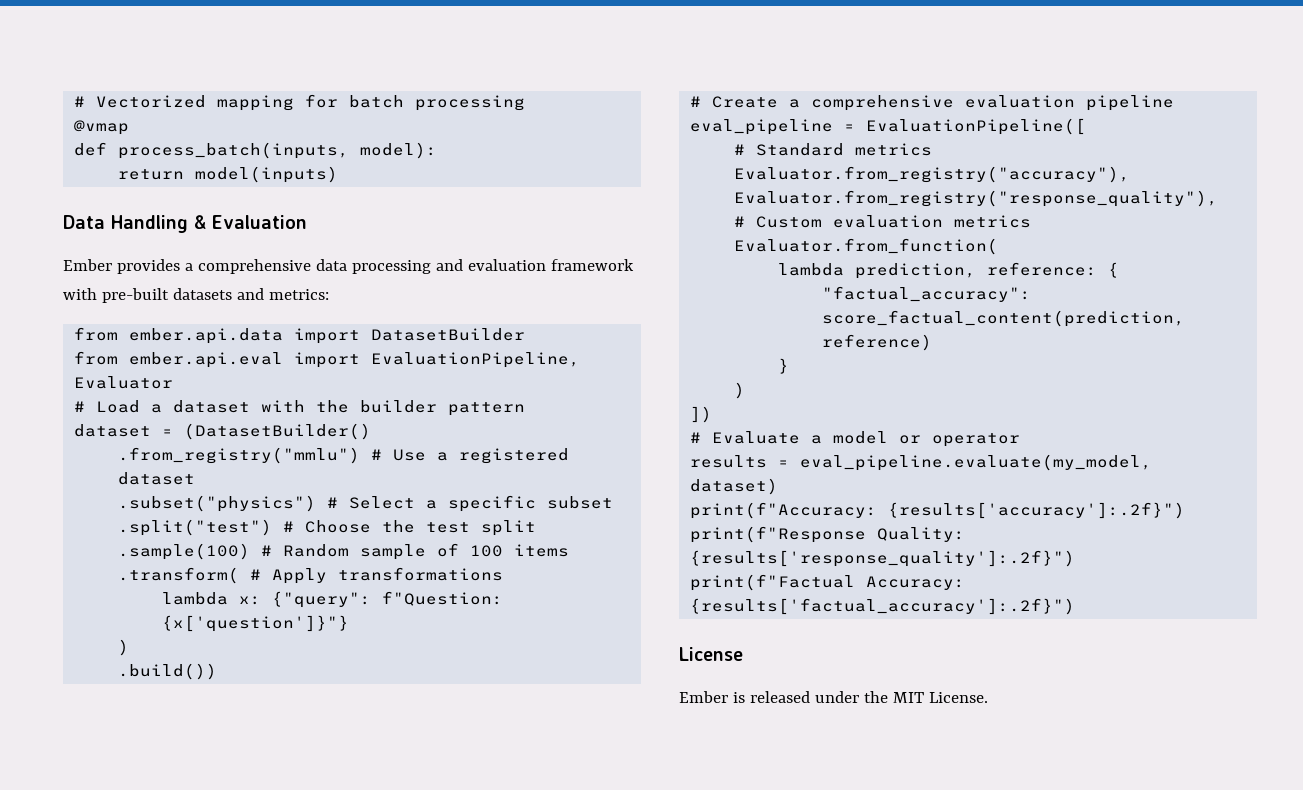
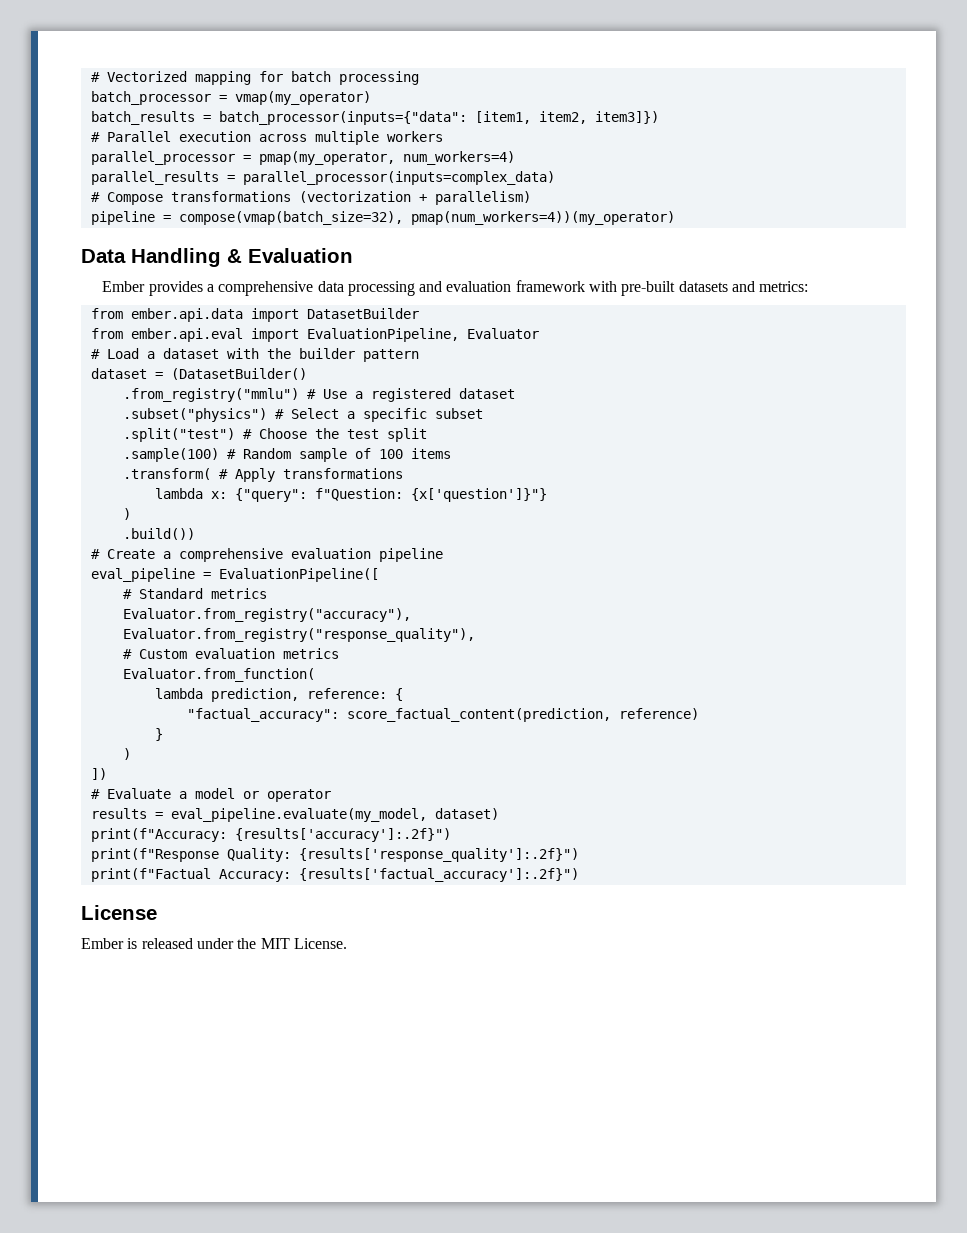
- @vmap
- def process_batch(inputs, model):
- return model(inputs)
+ batch_processor = vmap(my_operator)
+ batch_results = batch_processor(inputs={"data": [item1, item2, item3]})
+ # Parallel execution across multiple workers
+ parallel_processor = pmap(my_operator, num_workers=4)
+ parallel_results = parallel_processor(inputs=complex_data)
+ # Compose transformations (vectorization + parallelism)
+ pipeline = compose(vmap(batch_size=32), pmap(num_workers=4))(my_operator)

